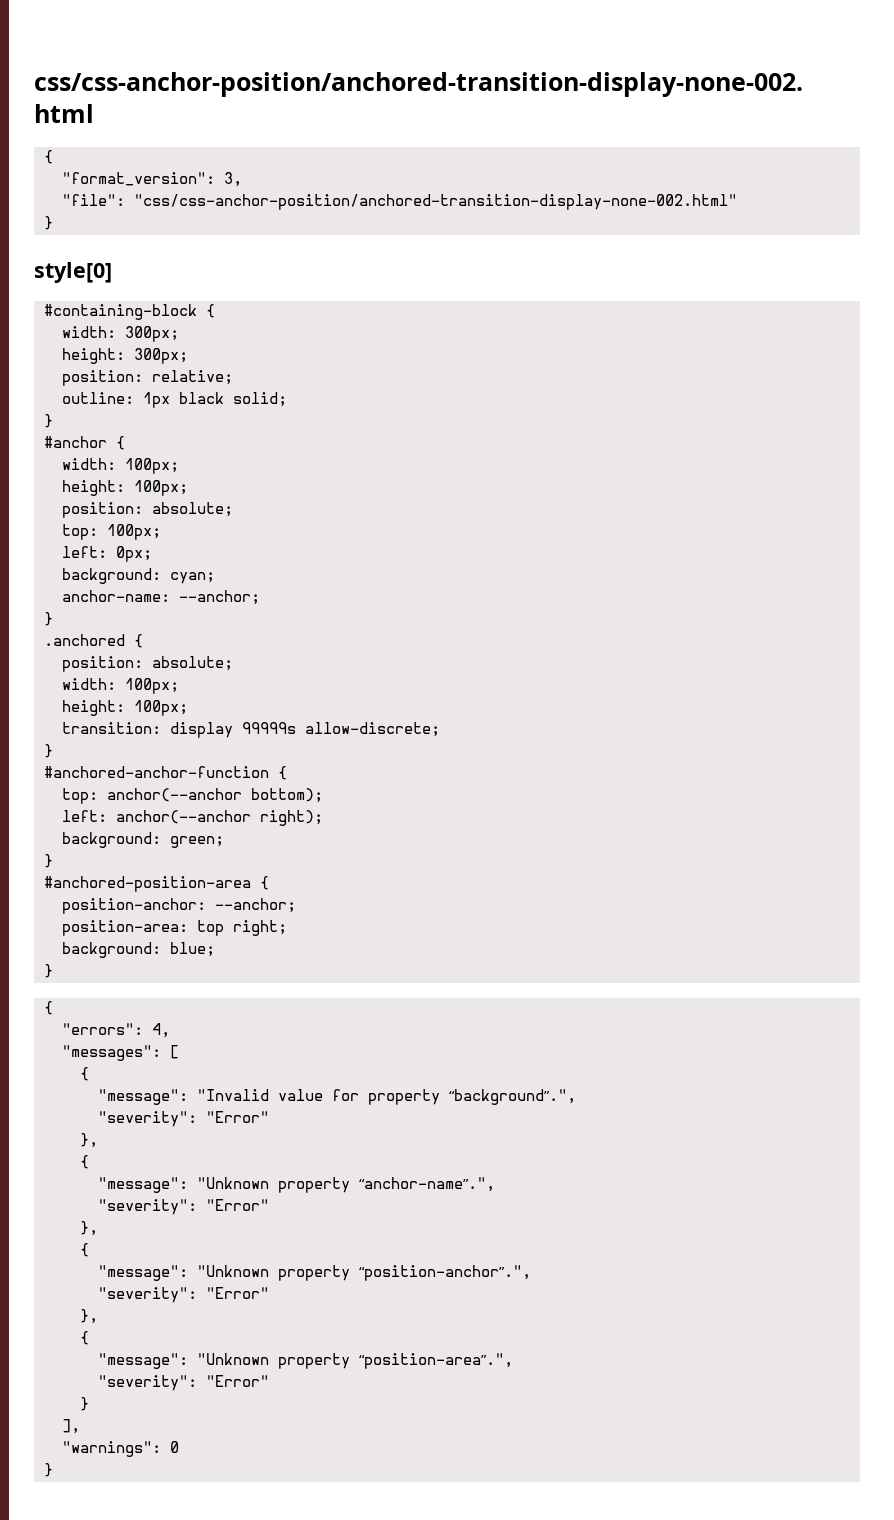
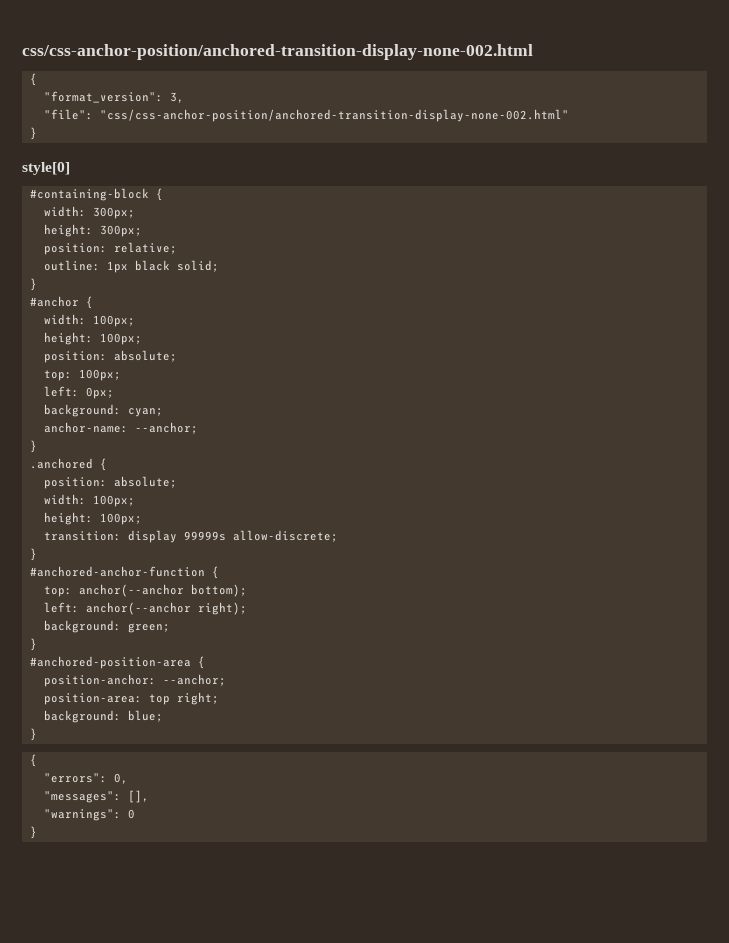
- "errors": 4,
+ "errors": 0,
- "messages": [
- {
- "message": "Invalid value for property “background”.",
- "severity": "Error"
- },
- {
- "message": "Unknown property “anchor-name”.",
- "severity": "Error"
- },
- {
- "message": "Unknown property “position-anchor”.",
- "severity": "Error"
- },
- {
- "message": "Unknown property “position-area”.",
- "severity": "Error"
- }
- ],
+ "messages": [],

